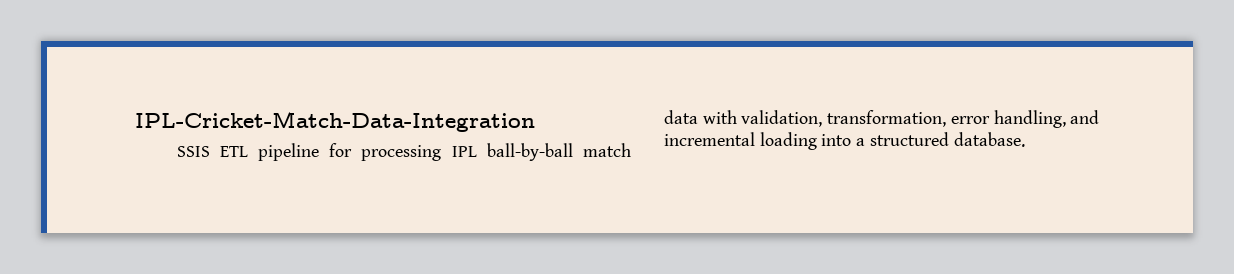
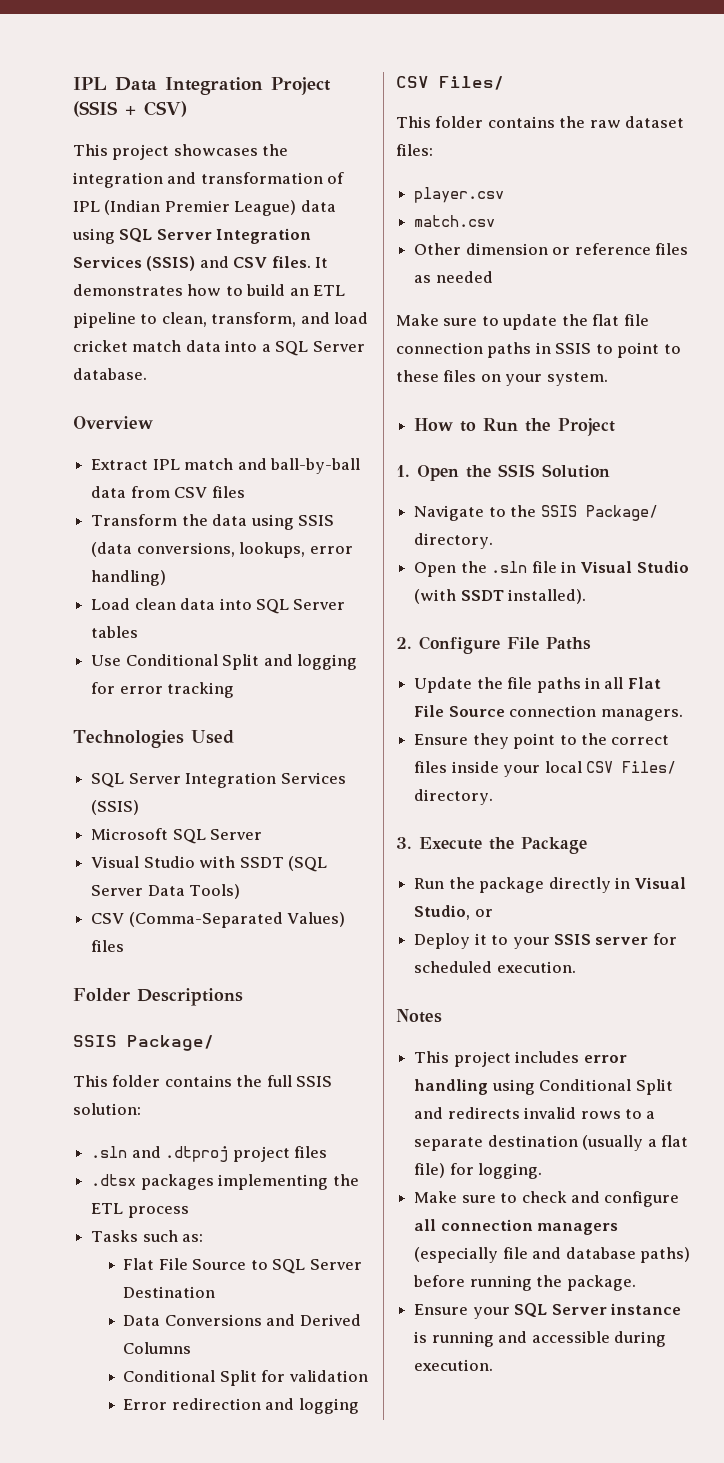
- IPL-Cricket-Match-Data-Integration
- SSIS ETL pipeline for processing IPL ball-by-ball match data with validation, transformation, error handling, and incremental loading into a structured database.
+ IPL Data Integration Project (SSIS + CSV)
+ This project showcases the integration and transformation of IPL (Indian Premier League) data using SQL Server Integration Services (SSIS) and CSV files. It demonstrates how to build an ETL pipeline to clean, transform, and load cricket match data into a SQL Server database.
+ Overview
+ Extract IPL match and ball-by-ball data from CSV files
+ Transform the data using SSIS (data conversions, lookups, error handling)
+ Load clean data into SQL Server tables
+ Use Conditional Split and logging for error tracking
+ Technologies Used
+ SQL Server Integration Services (SSIS)
+ Microsoft SQL Server
+ Visual Studio with SSDT (SQL Server Data Tools)
+ CSV (Comma-Separated Values) files
+ Folder Descriptions
+ SSIS Package/
+ This folder contains the full SSIS solution:
+ .sln and .dtproj project files
+ .dtsx packages implementing the ETL process
+ Tasks such as:
+ Flat File Source to SQL Server Destination
+ Data Conversions and Derived Columns
+ Conditional Split for validation
+ Error redirection and logging
+ CSV Files/
+ This folder contains the raw dataset files:
+ player.csv
+ match.csv
+ Other dimension or reference files as needed
+ Make sure to update the flat file connection paths in SSIS to point to these files on your system.
+ How to Run the Project
+ 1. Open the SSIS Solution
+ Navigate to the SSIS Package/ directory.
+ Open the .sln file in Visual Studio (with SSDT installed).
+ 2. Configure File Paths
+ Update the file paths in all Flat File Source connection managers.
+ Ensure they point to the correct files inside your local CSV Files/ directory.
+ 3. Execute the Package
+ Run the package directly in Visual Studio, or
+ Deploy it to your SSIS server for scheduled execution.
+ Notes
+ This project includes error handling using Conditional Split and redirects invalid rows to a separate destination (usually a flat file) for logging.
+ Make sure to check and configure all connection managers (especially file and database paths) before running the package.
+ Ensure your SQL Server instance is running and accessible during execution.

